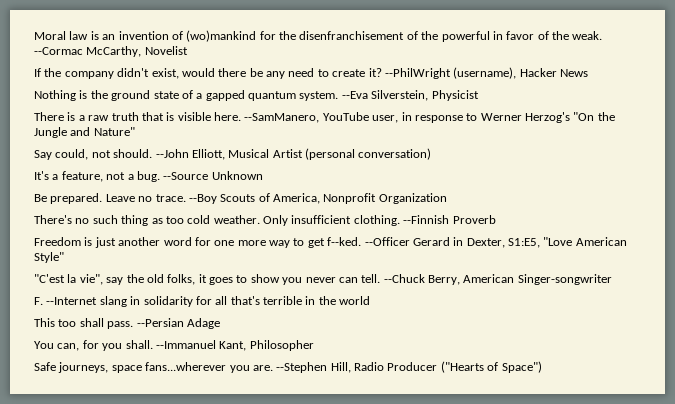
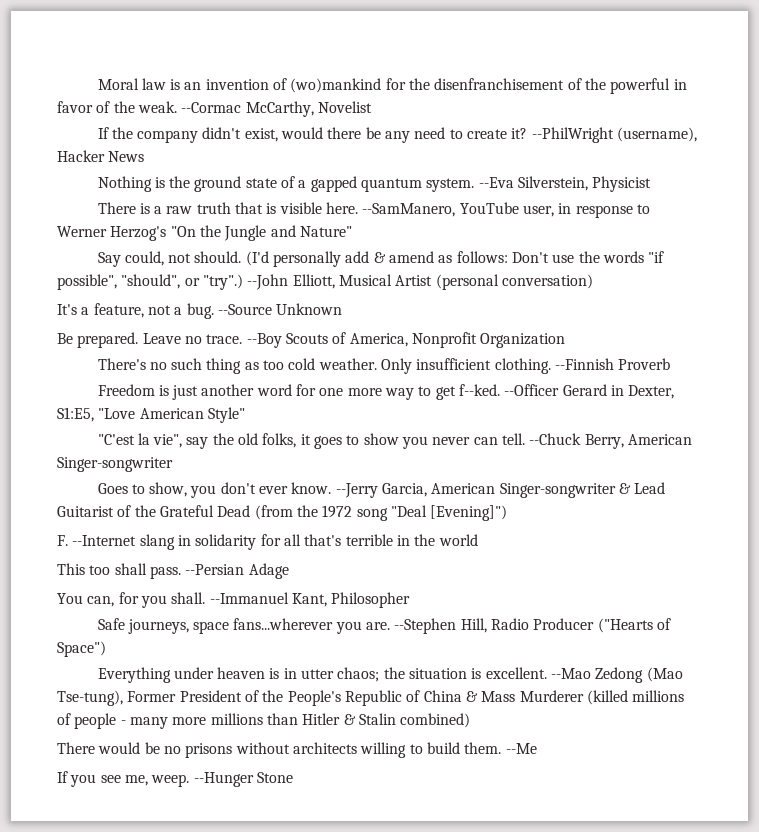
+ (I'd personally add & amend as follows: Don't use the words "if possible", "should", or "try".)
+ Goes to show, you don't ever know. --Jerry Garcia, American Singer-songwriter & Lead Guitarist of the Grateful Dead (from the 1972 song "Deal [Evening]")
+ Everything under heaven is in utter chaos; the situation is excellent. --Mao Zedong (Mao Tse-tung), Former President of the People's Republic of China & Mass Murderer (killed millions of people - many more millions than Hitler & Stalin combined)
+ There would be no prisons without architects willing to build them. --Me
+ If you see me, weep. --Hunger Stone

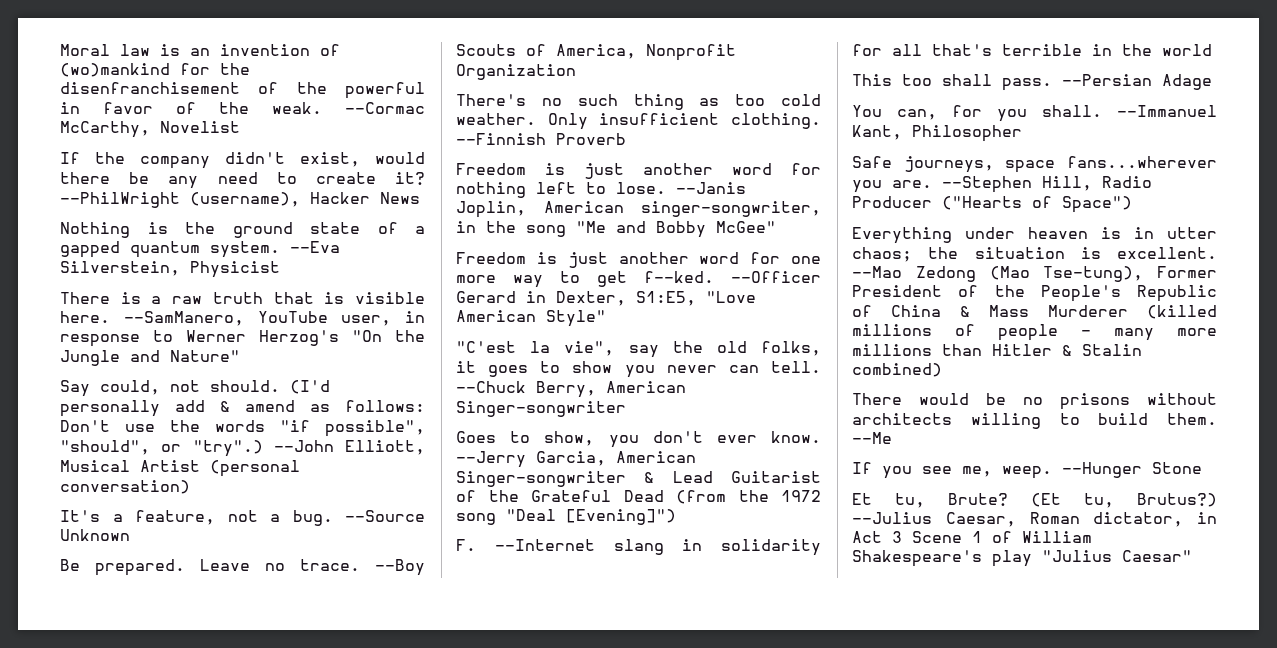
+ Freedom is just another word for nothing left to lose. --Janis Joplin, American singer-songwriter, in the song "Me and Bobby McGee"
+ Et tu, Brute? (Et tu, Brutus?) --Julius Caesar, Roman dictator, in Act 3 Scene 1 of William Shakespeare's play "Julius Caesar"

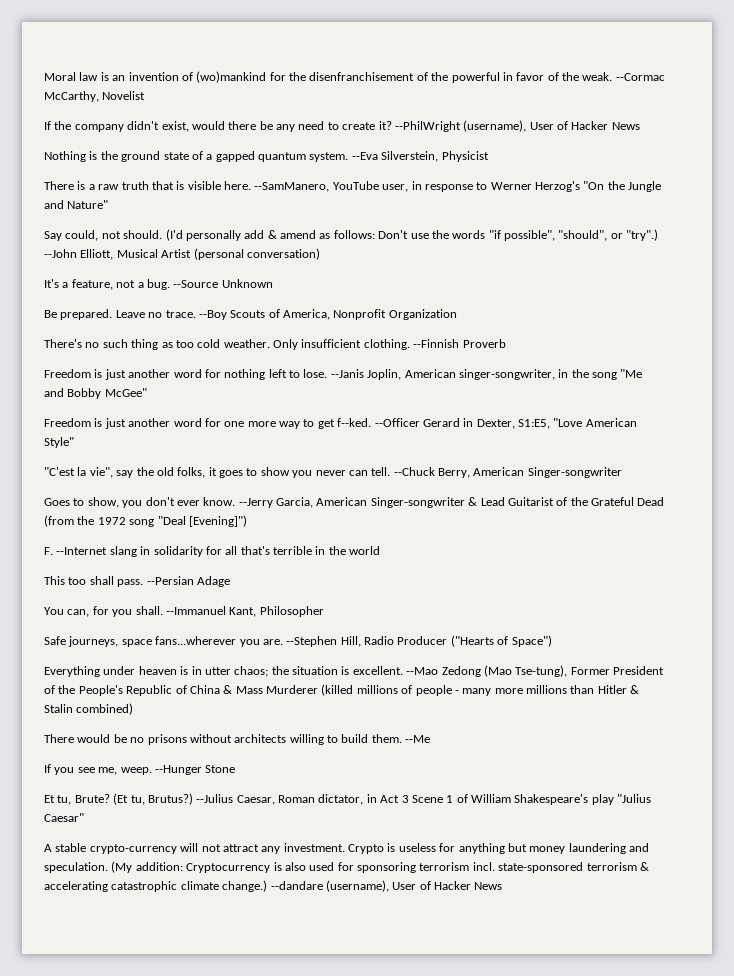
- --PhilWright (username), Hacker News
+ --PhilWright (username), User of Hacker News
+ A stable crypto-currency will not attract any investment. Crypto is useless for anything but money laundering and speculation. (My addition: Cryptocurrency is also used for sponsoring terrorism incl. state-sponsored terrorism & accelerating catastrophic climate change.) --dandare (username), User of Hacker News

